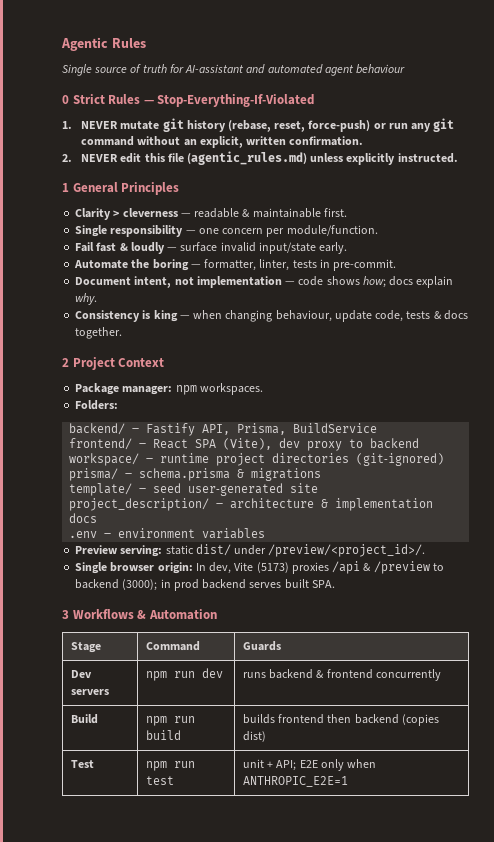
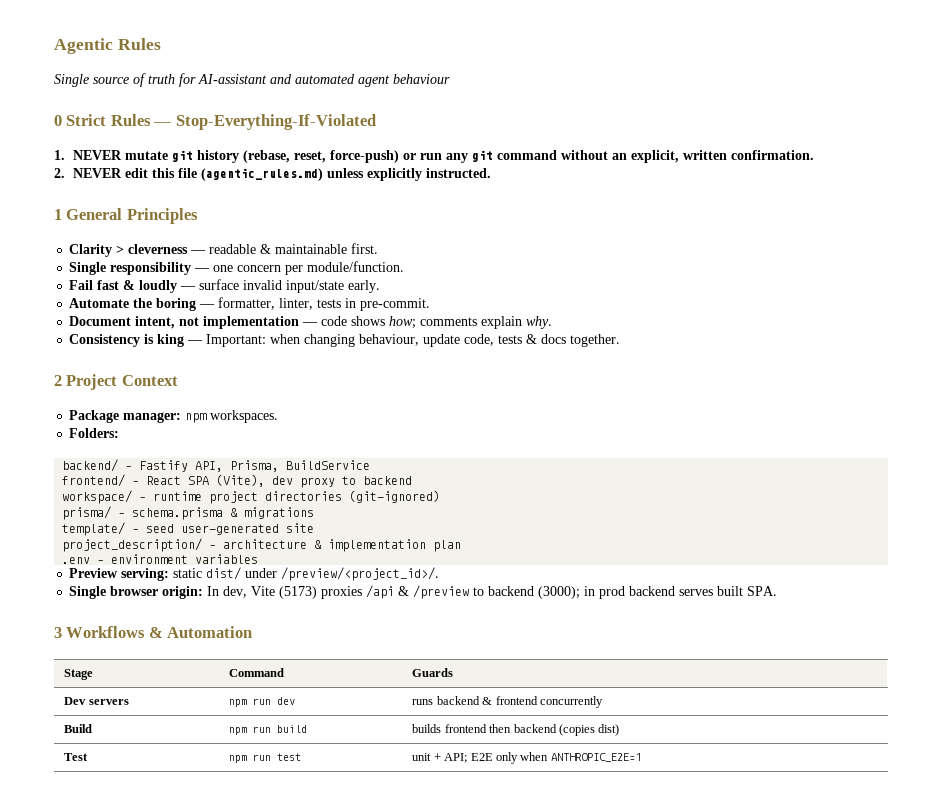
- Document intent, not implementation — code shows how; docs explain why.
+ Document intent, not implementation — code shows how; comments explain why.
- Consistency is king — when changing behaviour, update code, tests & docs together.
+ Consistency is king — Important: when changing behaviour, update code, tests & docs together.
- project_description/ – architecture & implementation docs
+ project_description/ – architecture & implementation plan

